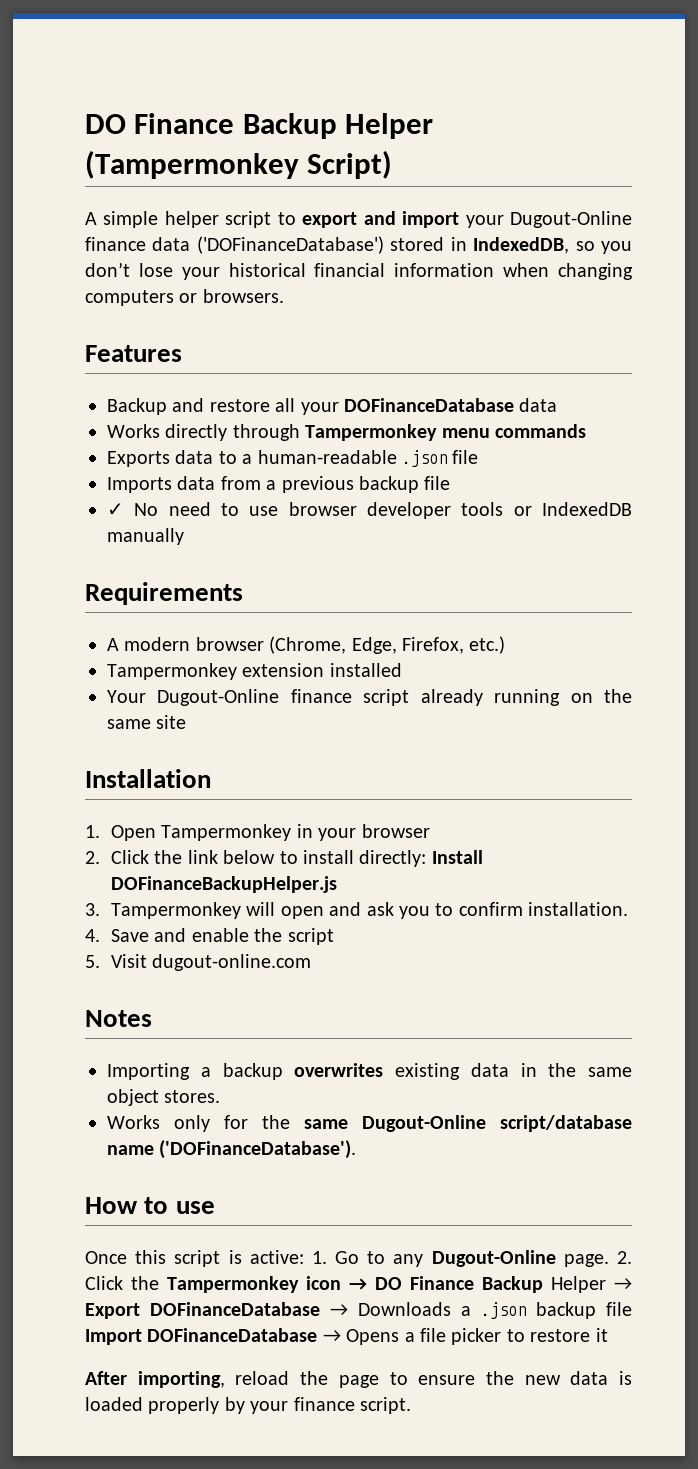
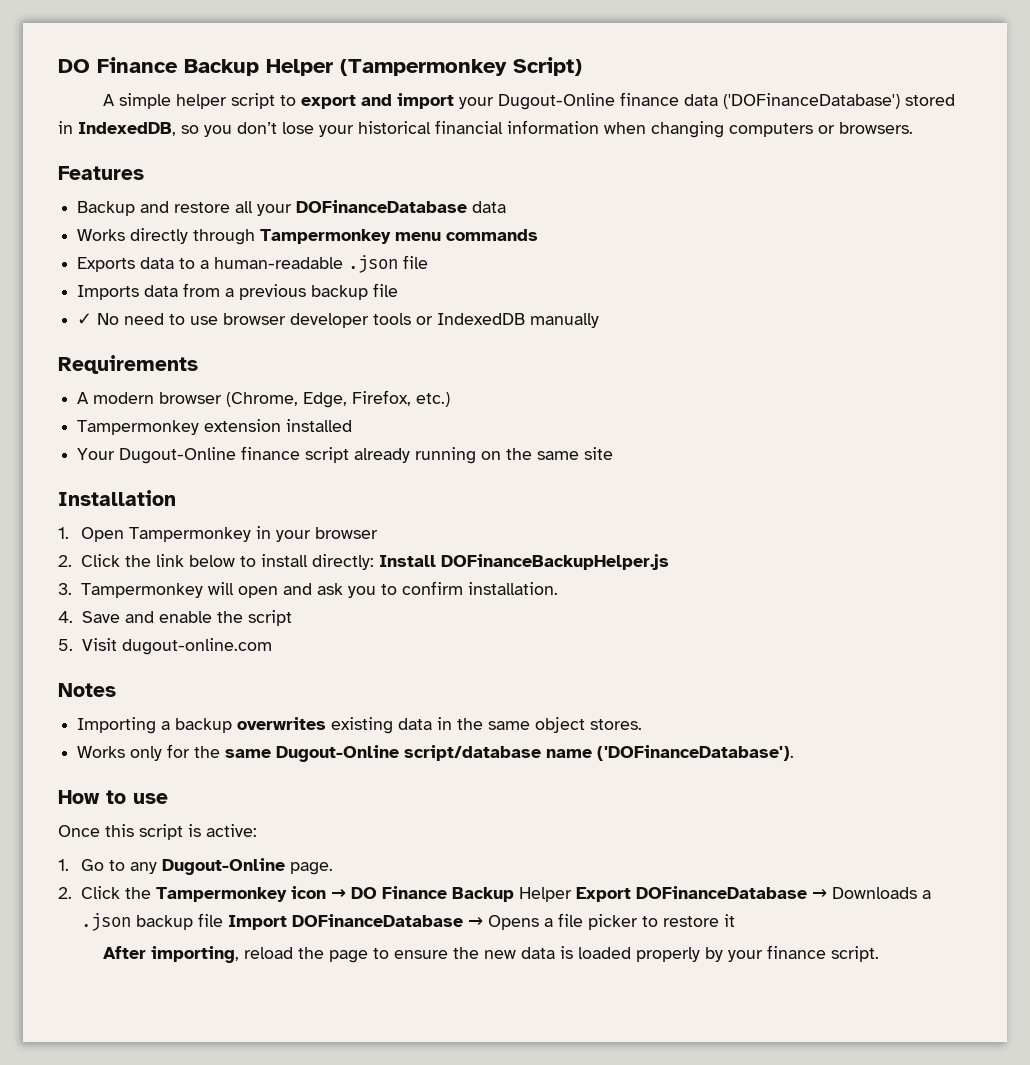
- Once this script is active: 1. Go to any Dugout-Online page. 2. Click the Tampermonkey icon → DO Finance Backup Helper → Export DOFinanceDatabase → Downloads a .json backup file Import DOFinanceDatabase → Opens a file picker to restore it
+ Once this script is active:
+ 1. Go to any Dugout-Online page.
+ 2. Click the Tampermonkey icon → DO Finance Backup Helper Export DOFinanceDatabase → Downloads a .json backup file Import DOFinanceDatabase → Opens a file picker to restore it

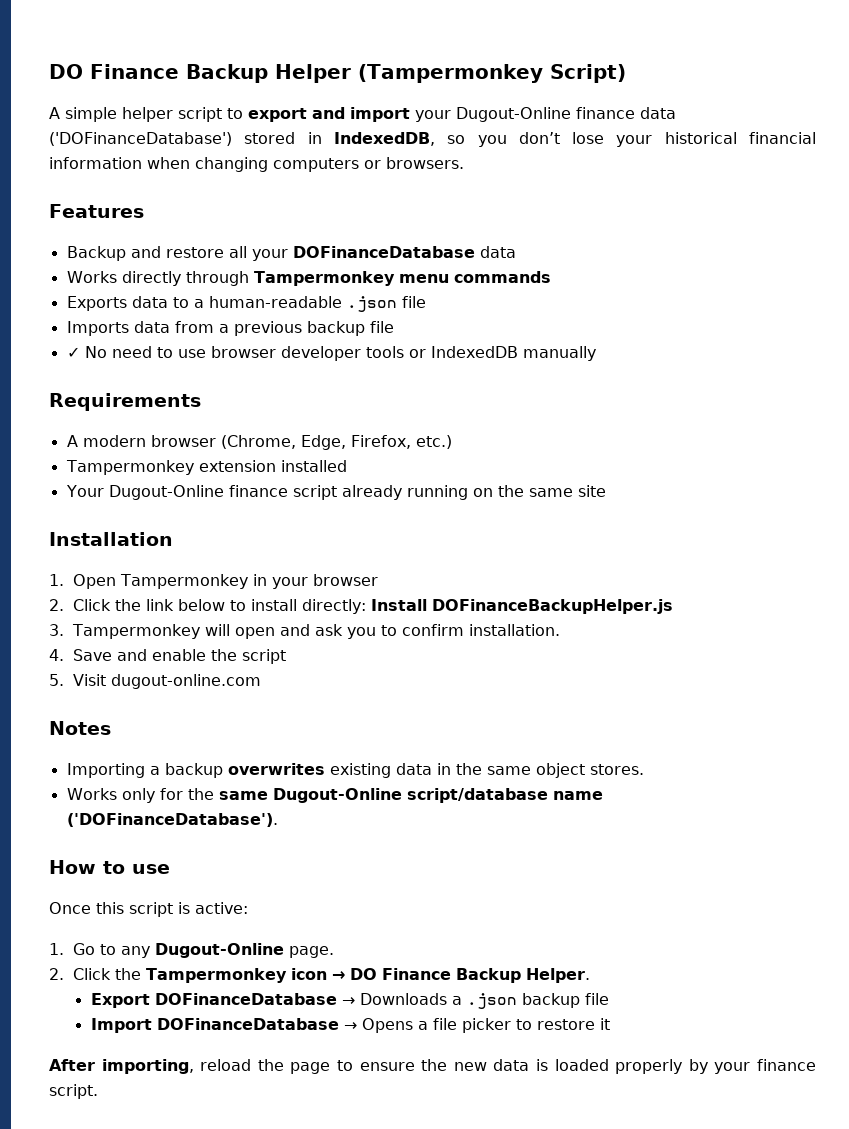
- 2. Click the Tampermonkey icon → DO Finance Backup Helper Export DOFinanceDatabase → Downloads a .json backup file Import DOFinanceDatabase → Opens a file picker to restore it
+ 2. Click the Tampermonkey icon → DO Finance Backup Helper.
+ Export DOFinanceDatabase → Downloads a .json backup file
+ Import DOFinanceDatabase → Opens a file picker to restore it

